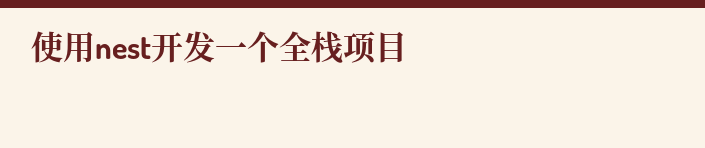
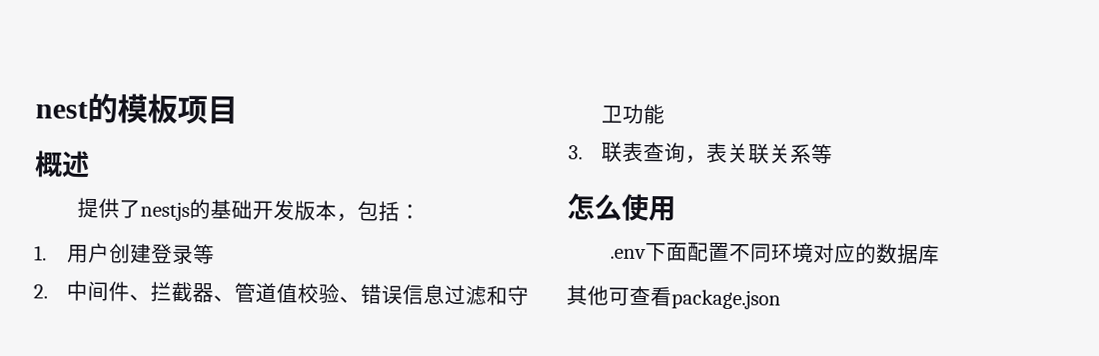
- 使用nest开发一个全栈项目
+ nest的模板项目
+ 概述
+ 提供了nestjs的基础开发版本，包括：
+ 1.用户创建登录等
+ 2.中间件、拦截器、管道值校验、错误信息过滤和守卫功能
+ 3.联表查询，表关联关系等
+ 怎么使用
+ .env下面配置不同环境对应的数据库
+ 其他可查看package.json

